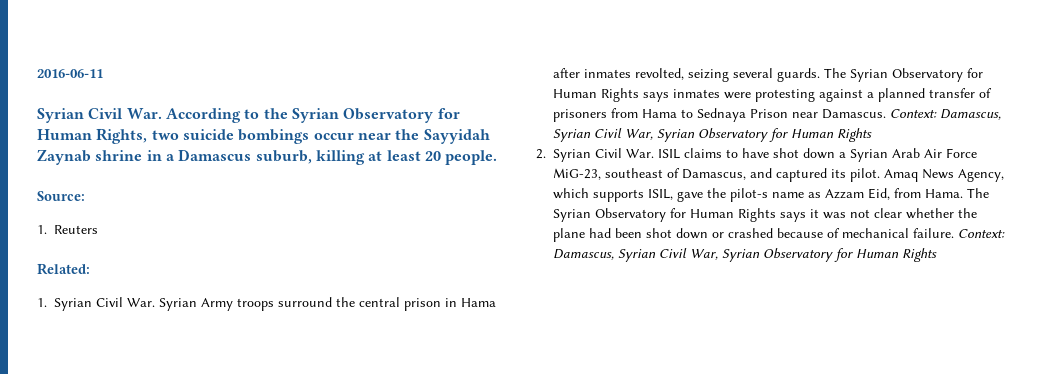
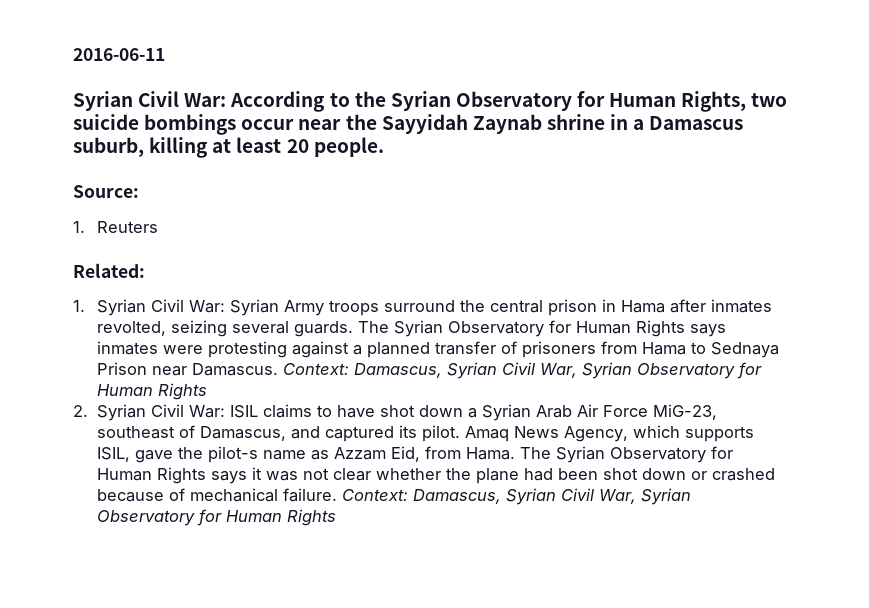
- Syrian Civil War. According to the Syrian Observatory for Human Rights, two suicide bombings occur near the Sayyidah Zaynab shrine in a Damascus suburb, killing at least 20 people.
+ Syrian Civil War: According to the Syrian Observatory for Human Rights, two suicide bombings occur near the Sayyidah Zaynab shrine in a Damascus suburb, killing at least 20 people.
- 1. Syrian Civil War. Syrian Army troops surround the central prison in Hama after inmates revolted, seizing several guards.
+ 1. Syrian Civil War: Syrian Army troops surround the central prison in Hama after inmates revolted, seizing several guards.
- 2. Syrian Civil War. ISIL claims to have shot down a Syrian Arab Air Force MiG-23, southeast of Damascus, and captured its pilot.
+ 2. Syrian Civil War: ISIL claims to have shot down a Syrian Arab Air Force MiG-23, southeast of Damascus, and captured its pilot.

